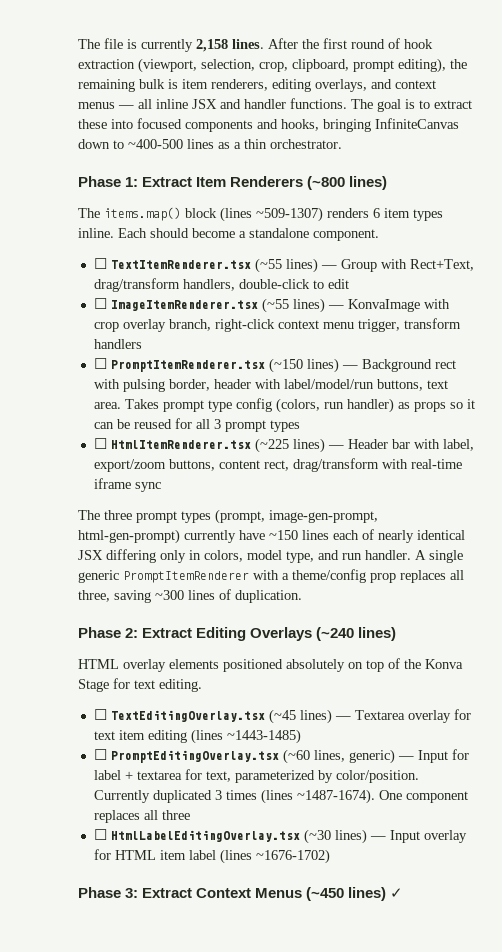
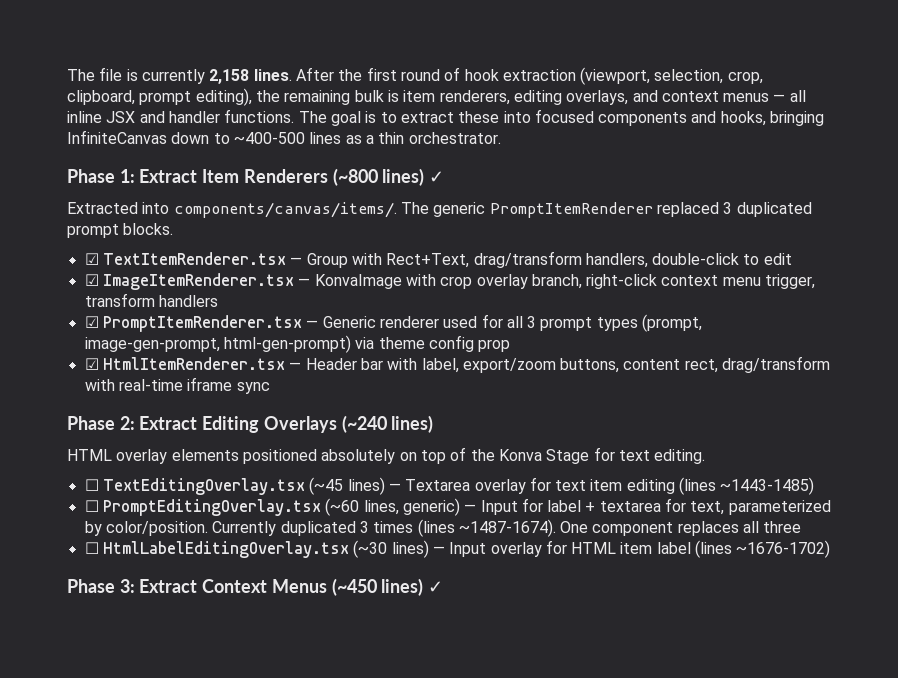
- Phase 1: Extract Item Renderers (~800 lines)
- The items.map() block (lines ~509-1307) renders 6 item types inline. Each should become a standalone component.
- ☐ TextItemRenderer.tsx (~55 lines) — Group with Rect+Text, drag/transform handlers, double-click to edit
+ Phase 1: Extract Item Renderers (~800 lines) ✓
+ Extracted into components/canvas/items/. The generic PromptItemRenderer replaced 3 duplicated prompt blocks.
+ ☑ TextItemRenderer.tsx — Group with Rect+Text, drag/transform handlers, double-click to edit
- ☐ ImageItemRenderer.tsx (~55 lines) — KonvaImage with crop overlay branch, right-click context menu trigger, transform handlers
+ ☑ ImageItemRenderer.tsx — KonvaImage with crop overlay branch, right-click context menu trigger, transform handlers
- ☐ PromptItemRenderer.tsx (~150 lines) — Background rect with pulsing border, header with label/model/run buttons, text area. Takes prompt type config (colors, run handler) as props so it can be reused for all 3 prompt types
- ☐ HtmlItemRenderer.tsx (~225 lines) — Header bar with label, export/zoom buttons, content rect, drag/transform with real-time iframe sync
+ ☑ PromptItemRenderer.tsx — Generic renderer used for all 3 prompt types (prompt, image-gen-prompt, html-gen-prompt) via theme config prop
+ ☑ HtmlItemRenderer.tsx — Header bar with label, export/zoom buttons, content rect, drag/transform with real-time iframe sync
- The three prompt types (prompt, image-gen-prompt, html-gen-prompt) currently have ~150 lines each of nearly identical JSX differing only in colors, model type, and run handler. A single generic PromptItemRenderer with a theme/config prop replaces all three, saving ~300 lines of duplication.

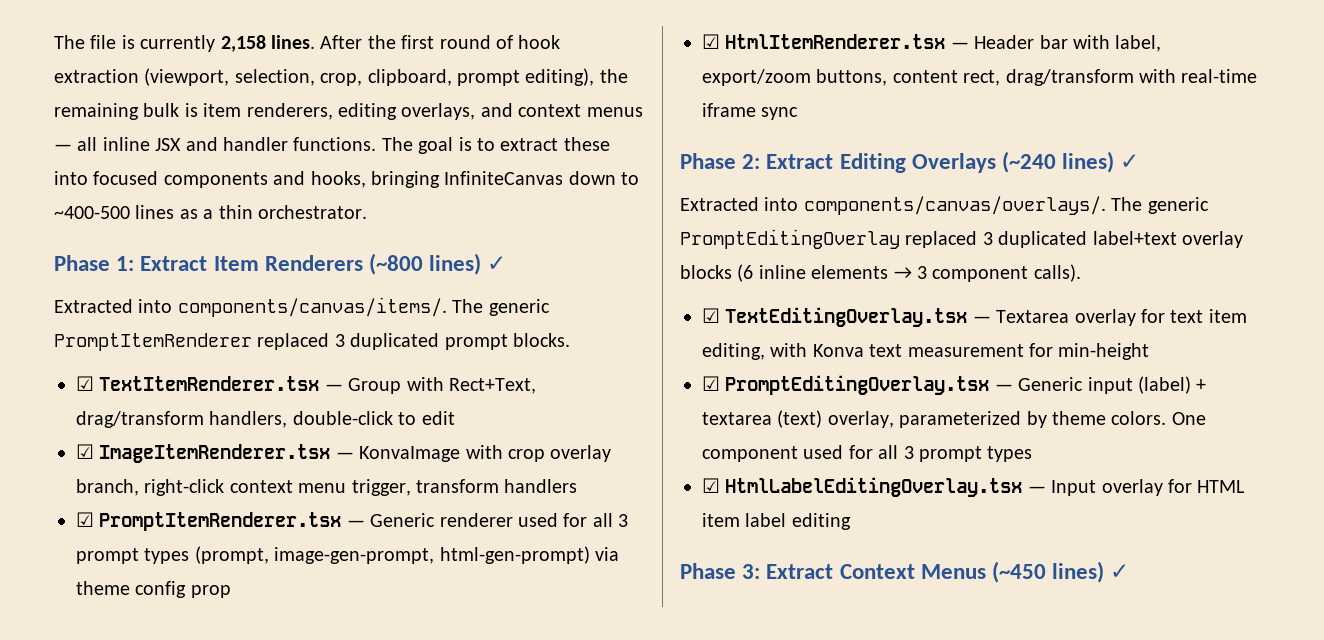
- Phase 2: Extract Editing Overlays (~240 lines)
- HTML overlay elements positioned absolutely on top of the Konva Stage for text editing.
- ☐ TextEditingOverlay.tsx (~45 lines) — Textarea overlay for text item editing (lines ~1443-1485)
- ☐ PromptEditingOverlay.tsx (~60 lines, generic) — Input for label + textarea for text, parameterized by color/position. Currently duplicated 3 times (lines ~1487-1674). One component replaces all three
- ☐ HtmlLabelEditingOverlay.tsx (~30 lines) — Input overlay for HTML item label (lines ~1676-1702)
+ Phase 2: Extract Editing Overlays (~240 lines) ✓
+ Extracted into components/canvas/overlays/. The generic PromptEditingOverlay replaced 3 duplicated label+text overlay blocks (6 inline elements → 3 component calls).
+ ☑ TextEditingOverlay.tsx — Textarea overlay for text item editing, with Konva text measurement for min-height
+ ☑ PromptEditingOverlay.tsx — Generic input (label) + textarea (text) overlay, parameterized by theme colors. One component used for all 3 prompt types
+ ☑ HtmlLabelEditingOverlay.tsx — Input overlay for HTML item label editing

